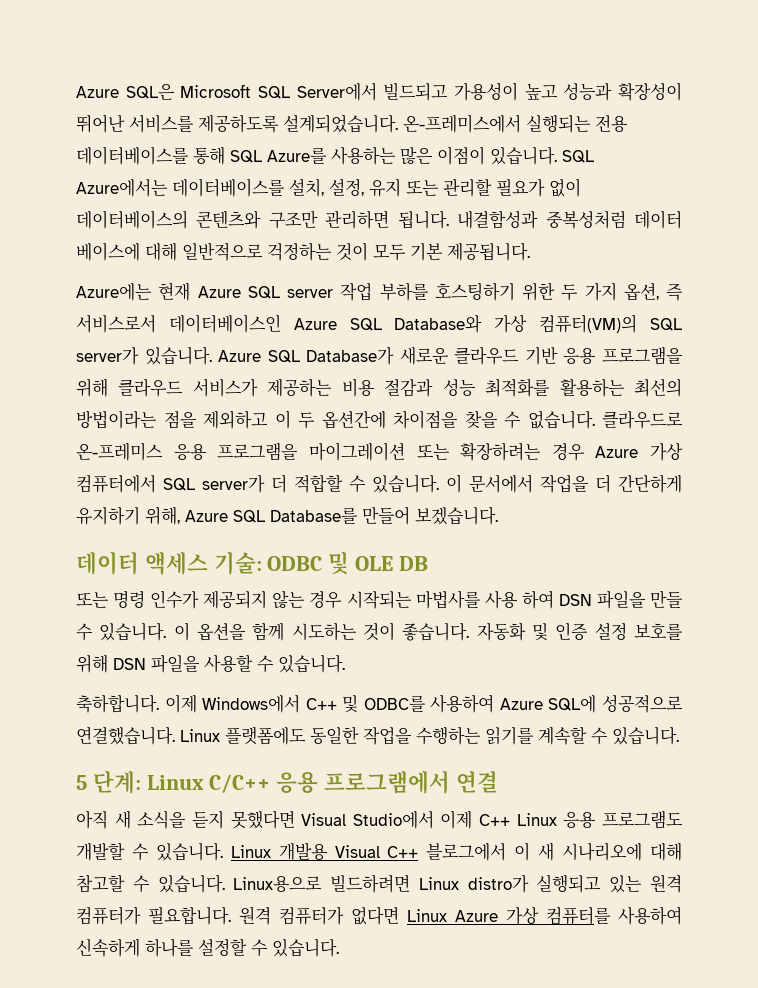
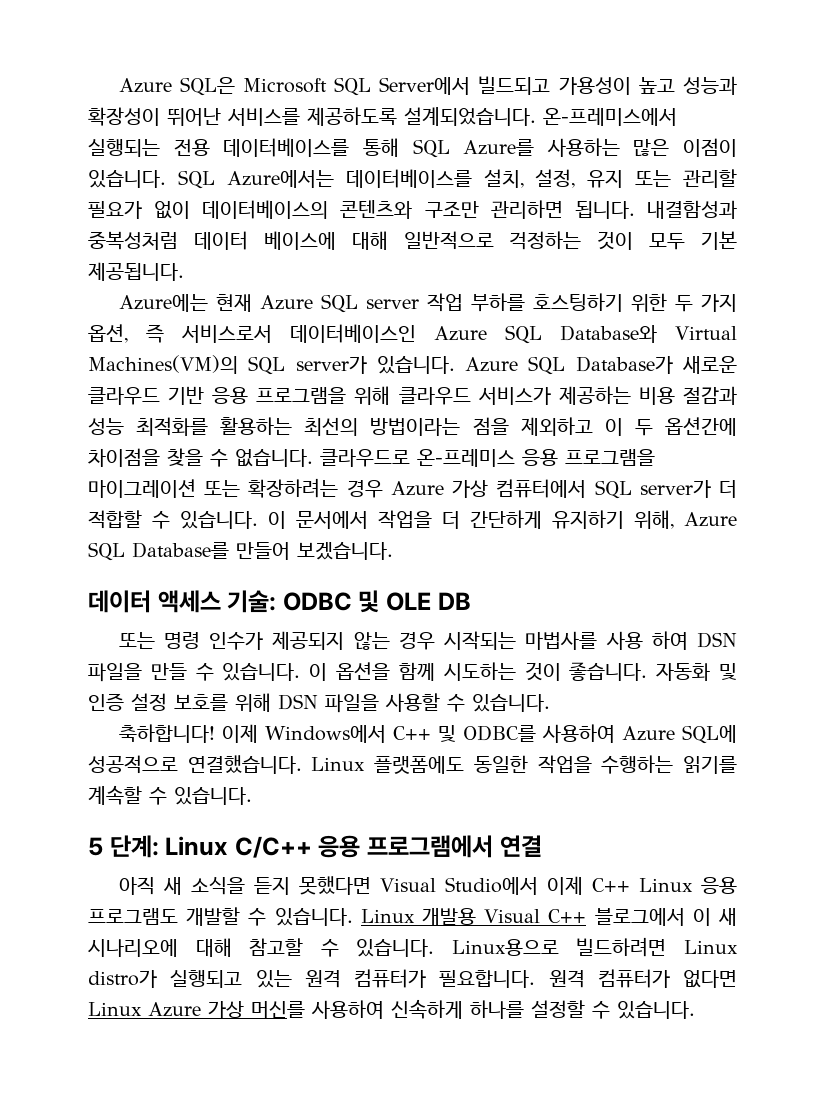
- Azure에는 현재 Azure SQL server 작업 부하를 호스팅하기 위한 두 가지 옵션, 즉 서비스로서 데이터베이스인 Azure SQL Database와 가상 컴퓨터(VM)의 SQL server가 있습니다.
+ Azure에는 현재 Azure SQL server 작업 부하를 호스팅하기 위한 두 가지 옵션, 즉 서비스로서 데이터베이스인 Azure SQL Database와 Virtual Machines(VM)의 SQL server가 있습니다.
- 축하합니다.
+ 축하합니다!
- 원격 컴퓨터가 없다면 Linux Azure 가상 컴퓨터를 사용하여 신속하게 하나를 설정할 수 있습니다.
+ 원격 컴퓨터가 없다면 Linux Azure 가상 머신를 사용하여 신속하게 하나를 설정할 수 있습니다.

